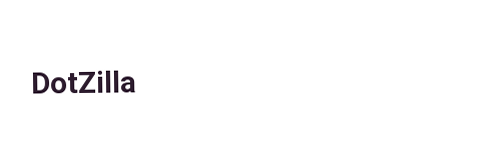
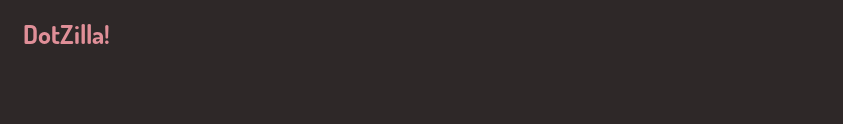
- DotZilla
+ DotZilla!

